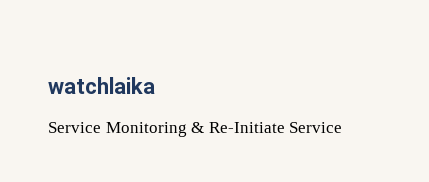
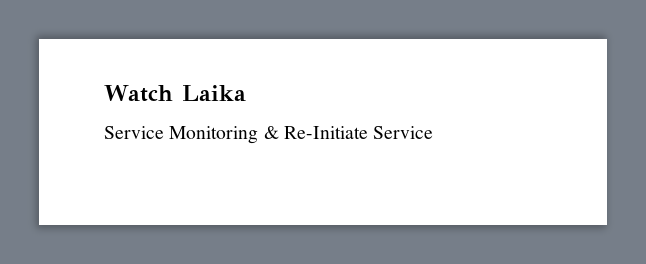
- watchlaika
+ Watch Laika

